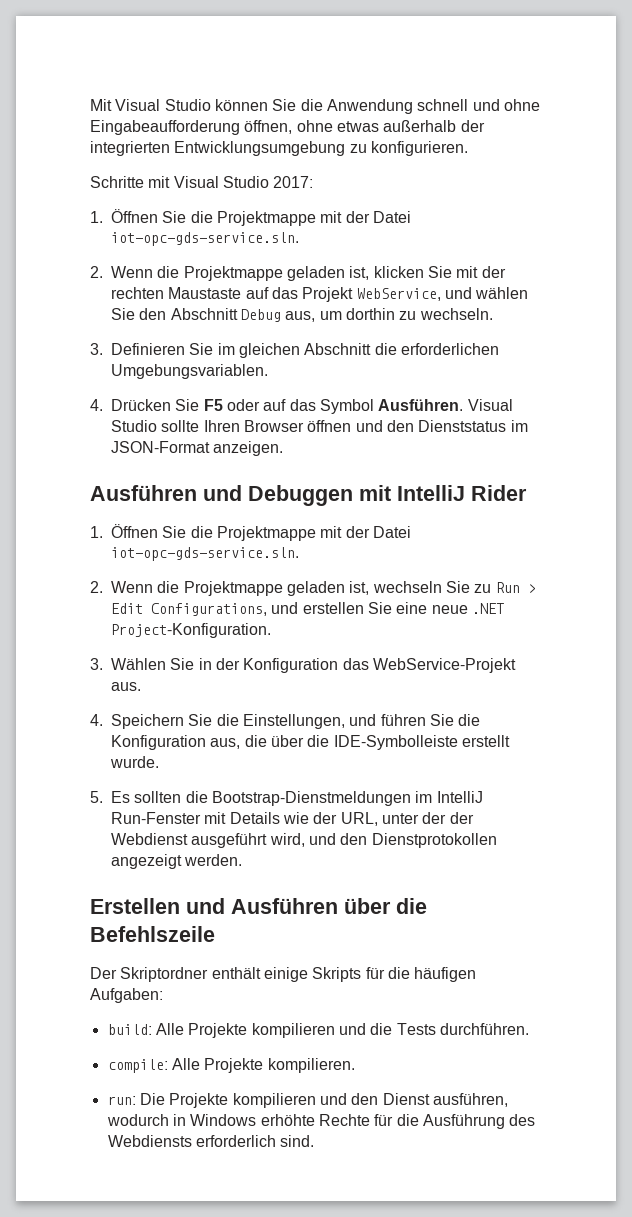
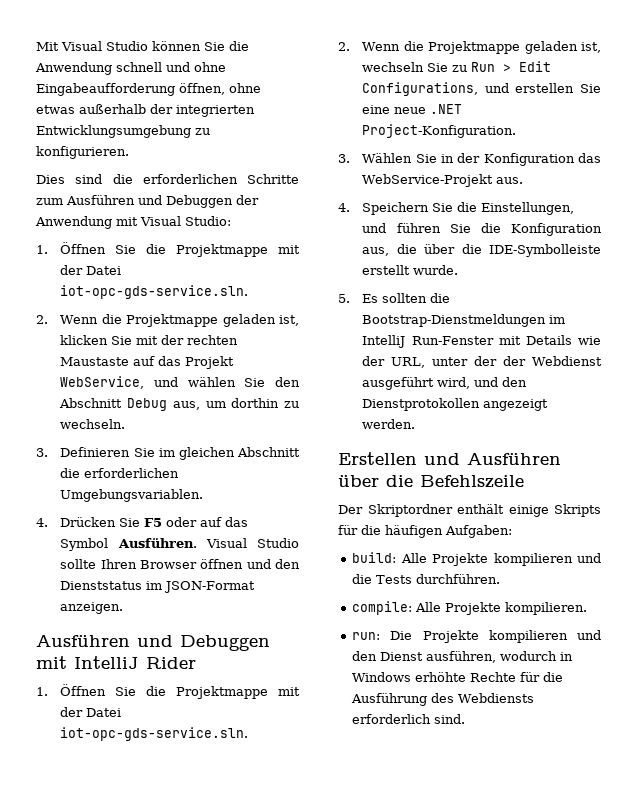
- Schritte mit Visual Studio 2017:
+ Dies sind die erforderlichen Schritte zum Ausführen und Debuggen der Anwendung mit Visual Studio:

